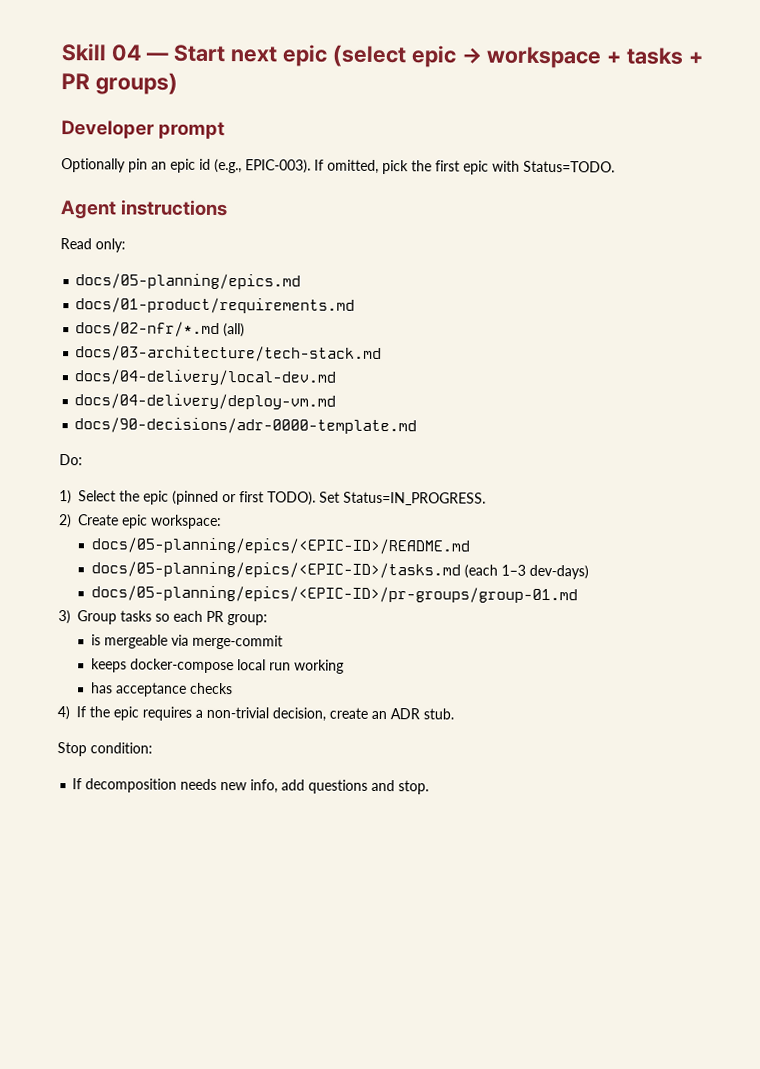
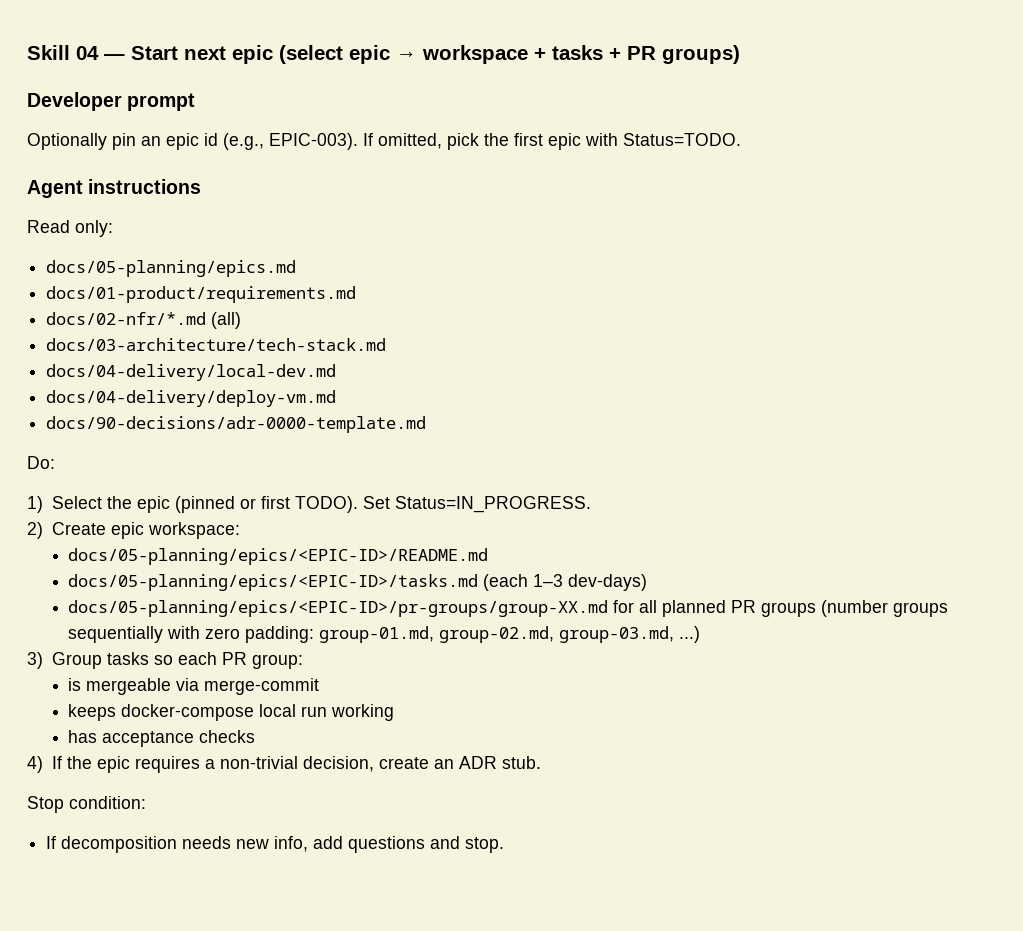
- docs/05-planning/epics/<EPIC-ID>/pr-groups/group-01.md
+ docs/05-planning/epics/<EPIC-ID>/pr-groups/group-XX.md for all planned PR groups (number groups sequentially with zero padding: group-01.md, group-02.md, group-03.md, ...)

